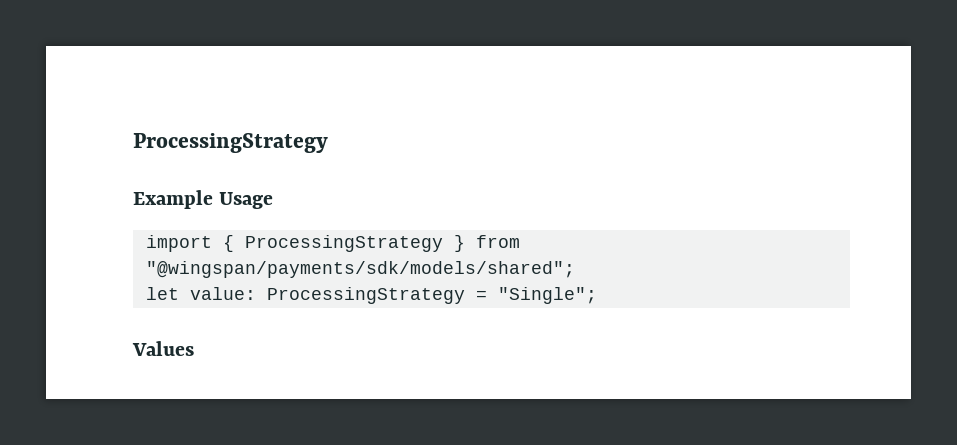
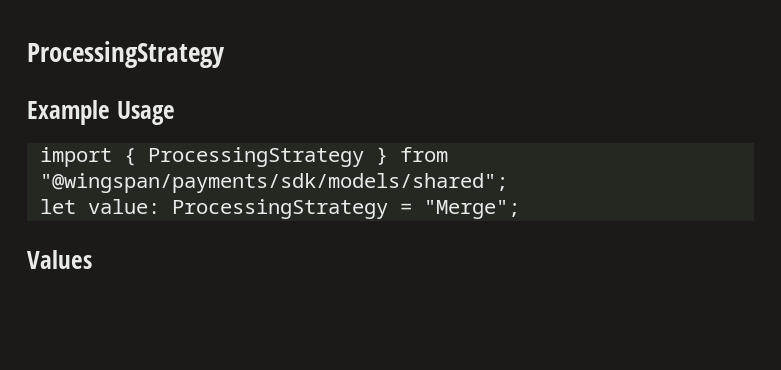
- let value: ProcessingStrategy = "Single";
+ let value: ProcessingStrategy = "Merge";

